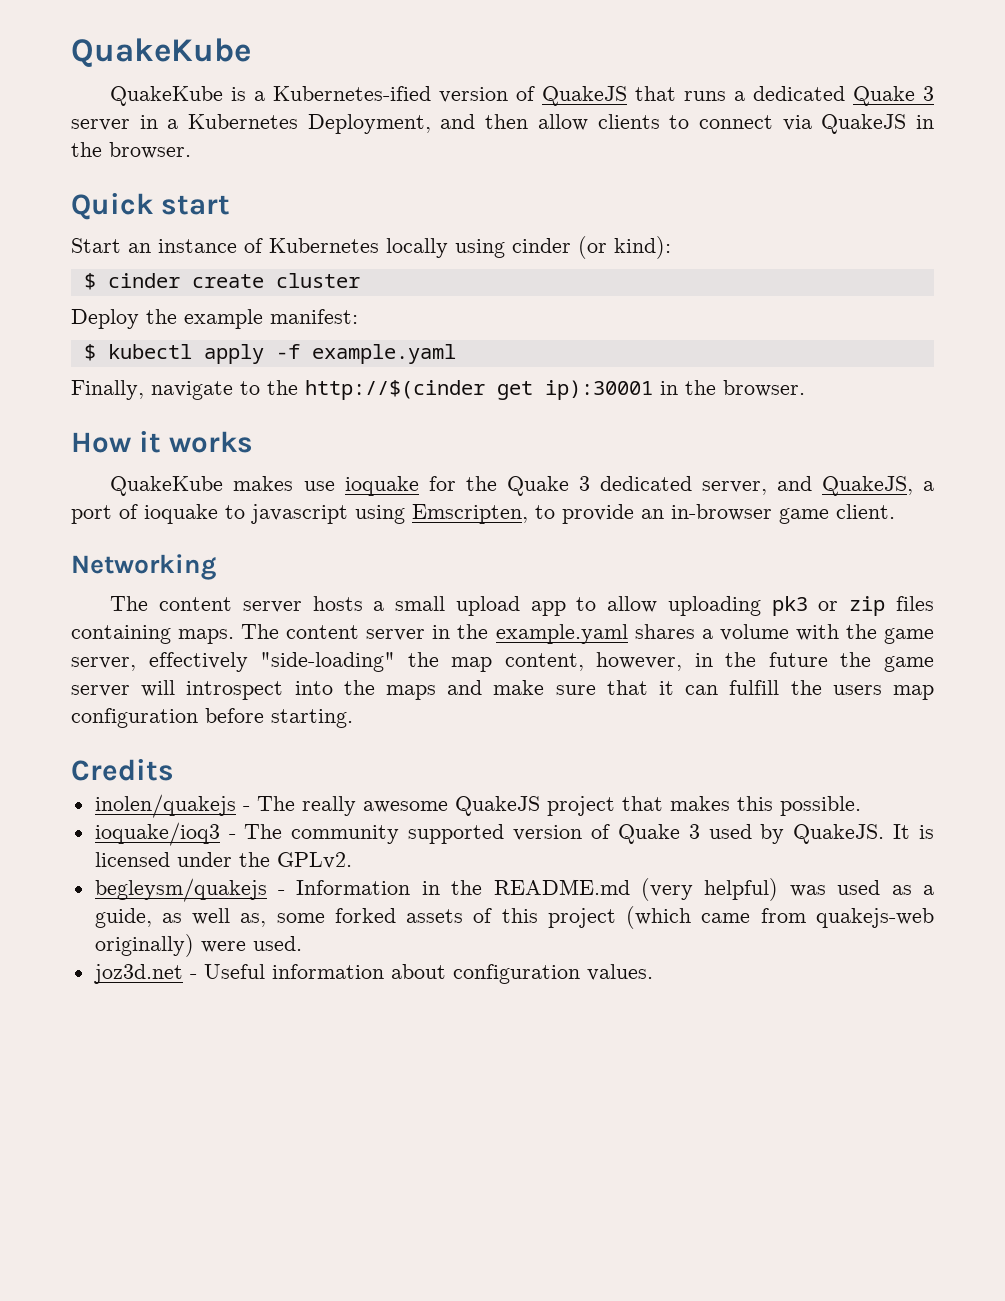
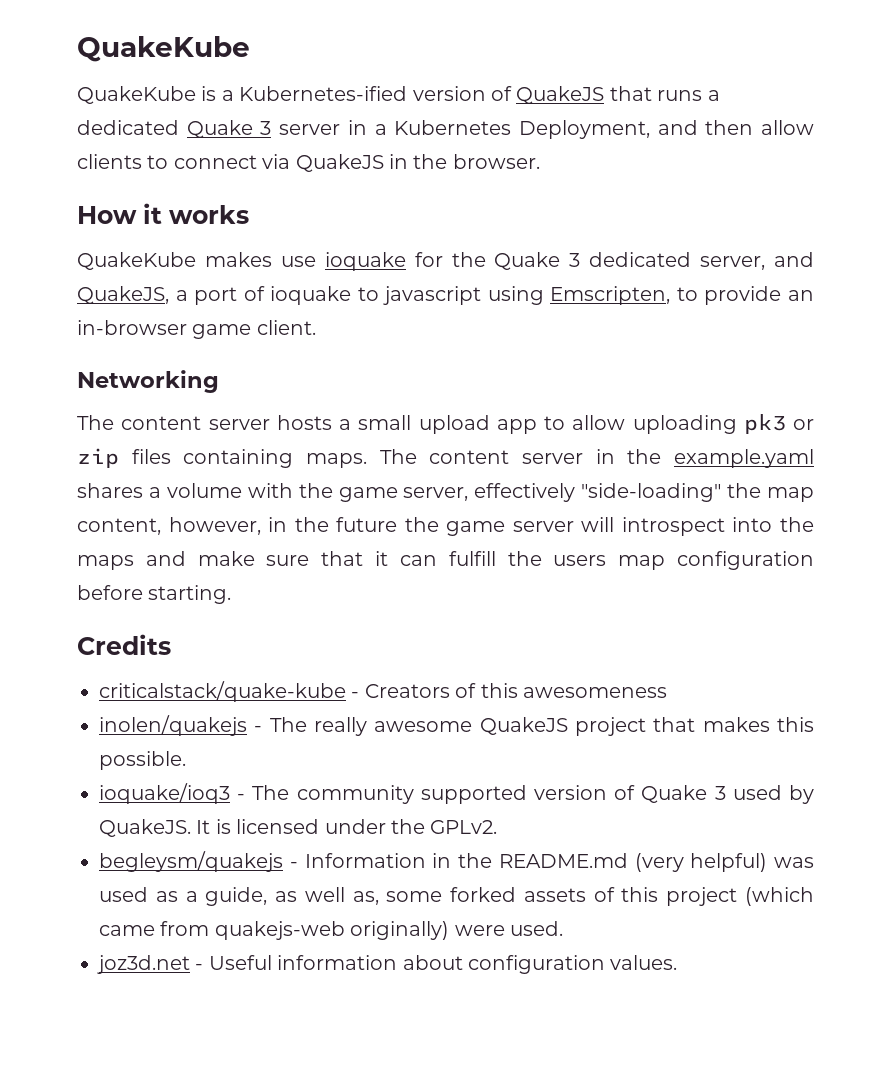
- Quick start
- Start an instance of Kubernetes locally using cinder (or kind):
- $ cinder create cluster
- Deploy the example manifest:
- $ kubectl apply -f example.yaml
- Finally, navigate to the http://$(cinder get ip):30001 in the browser.
+ criticalstack/quake-kube - Creators of this awesomeness

